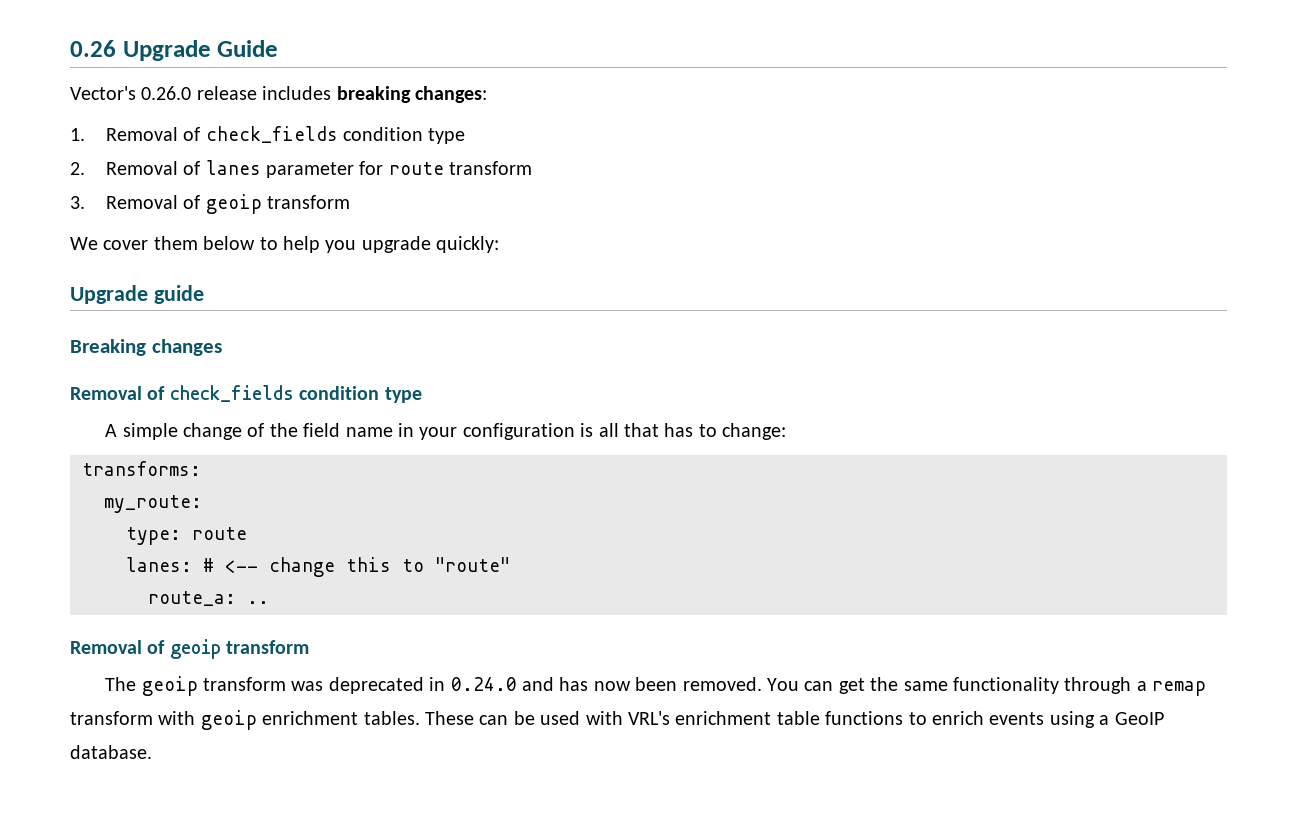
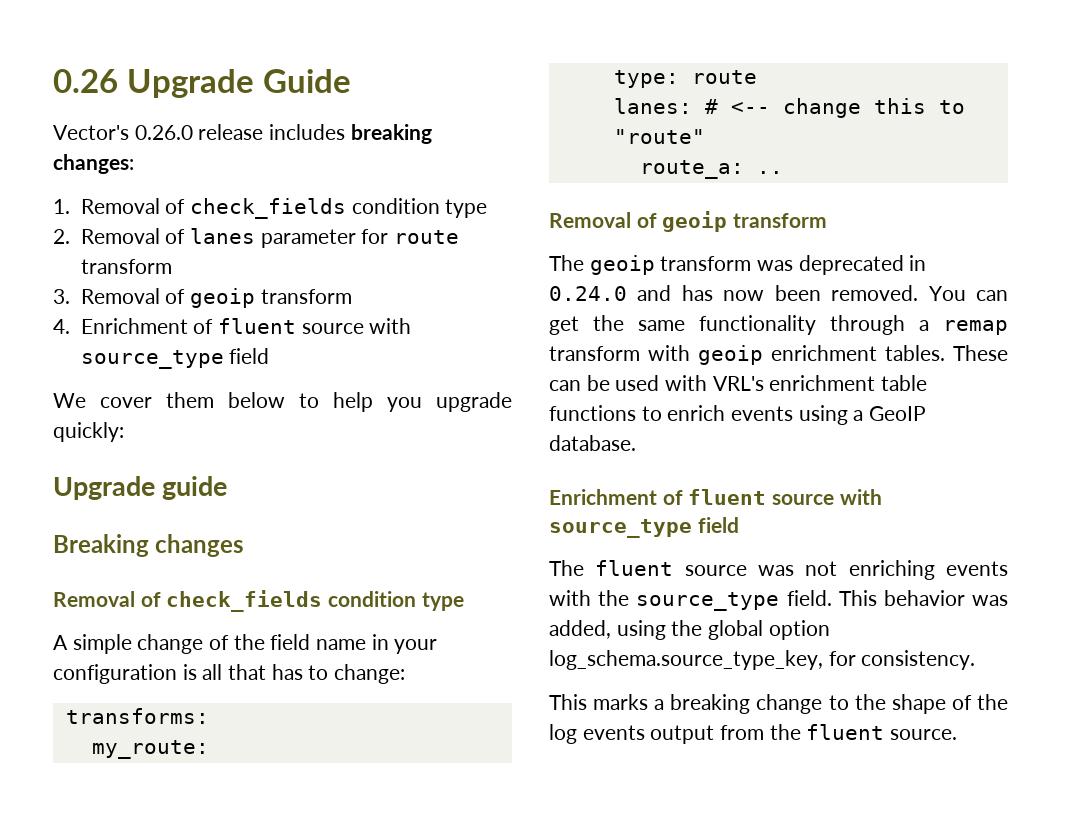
+ 4. Enrichment of fluent source with source_type field
  These can be used with VRL's enrichment table functions to enrich events using a GeoIP database.
+ Enrichment of fluent source with source_type field
+ The fluent source was not enriching events with the source_type field. This behavior was added, using the global option log_schema.source_type_key, for consistency.
+ This marks a breaking change to the shape of the log events output from the fluent source.

